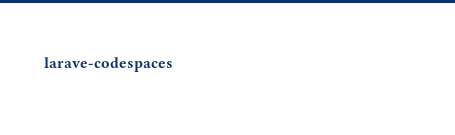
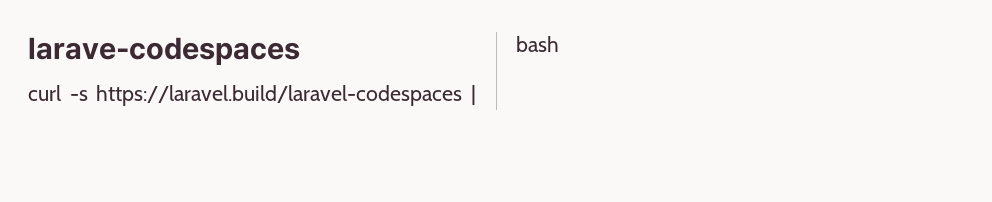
+ curl -s https://laravel.build/laravel-codespaces | bash

